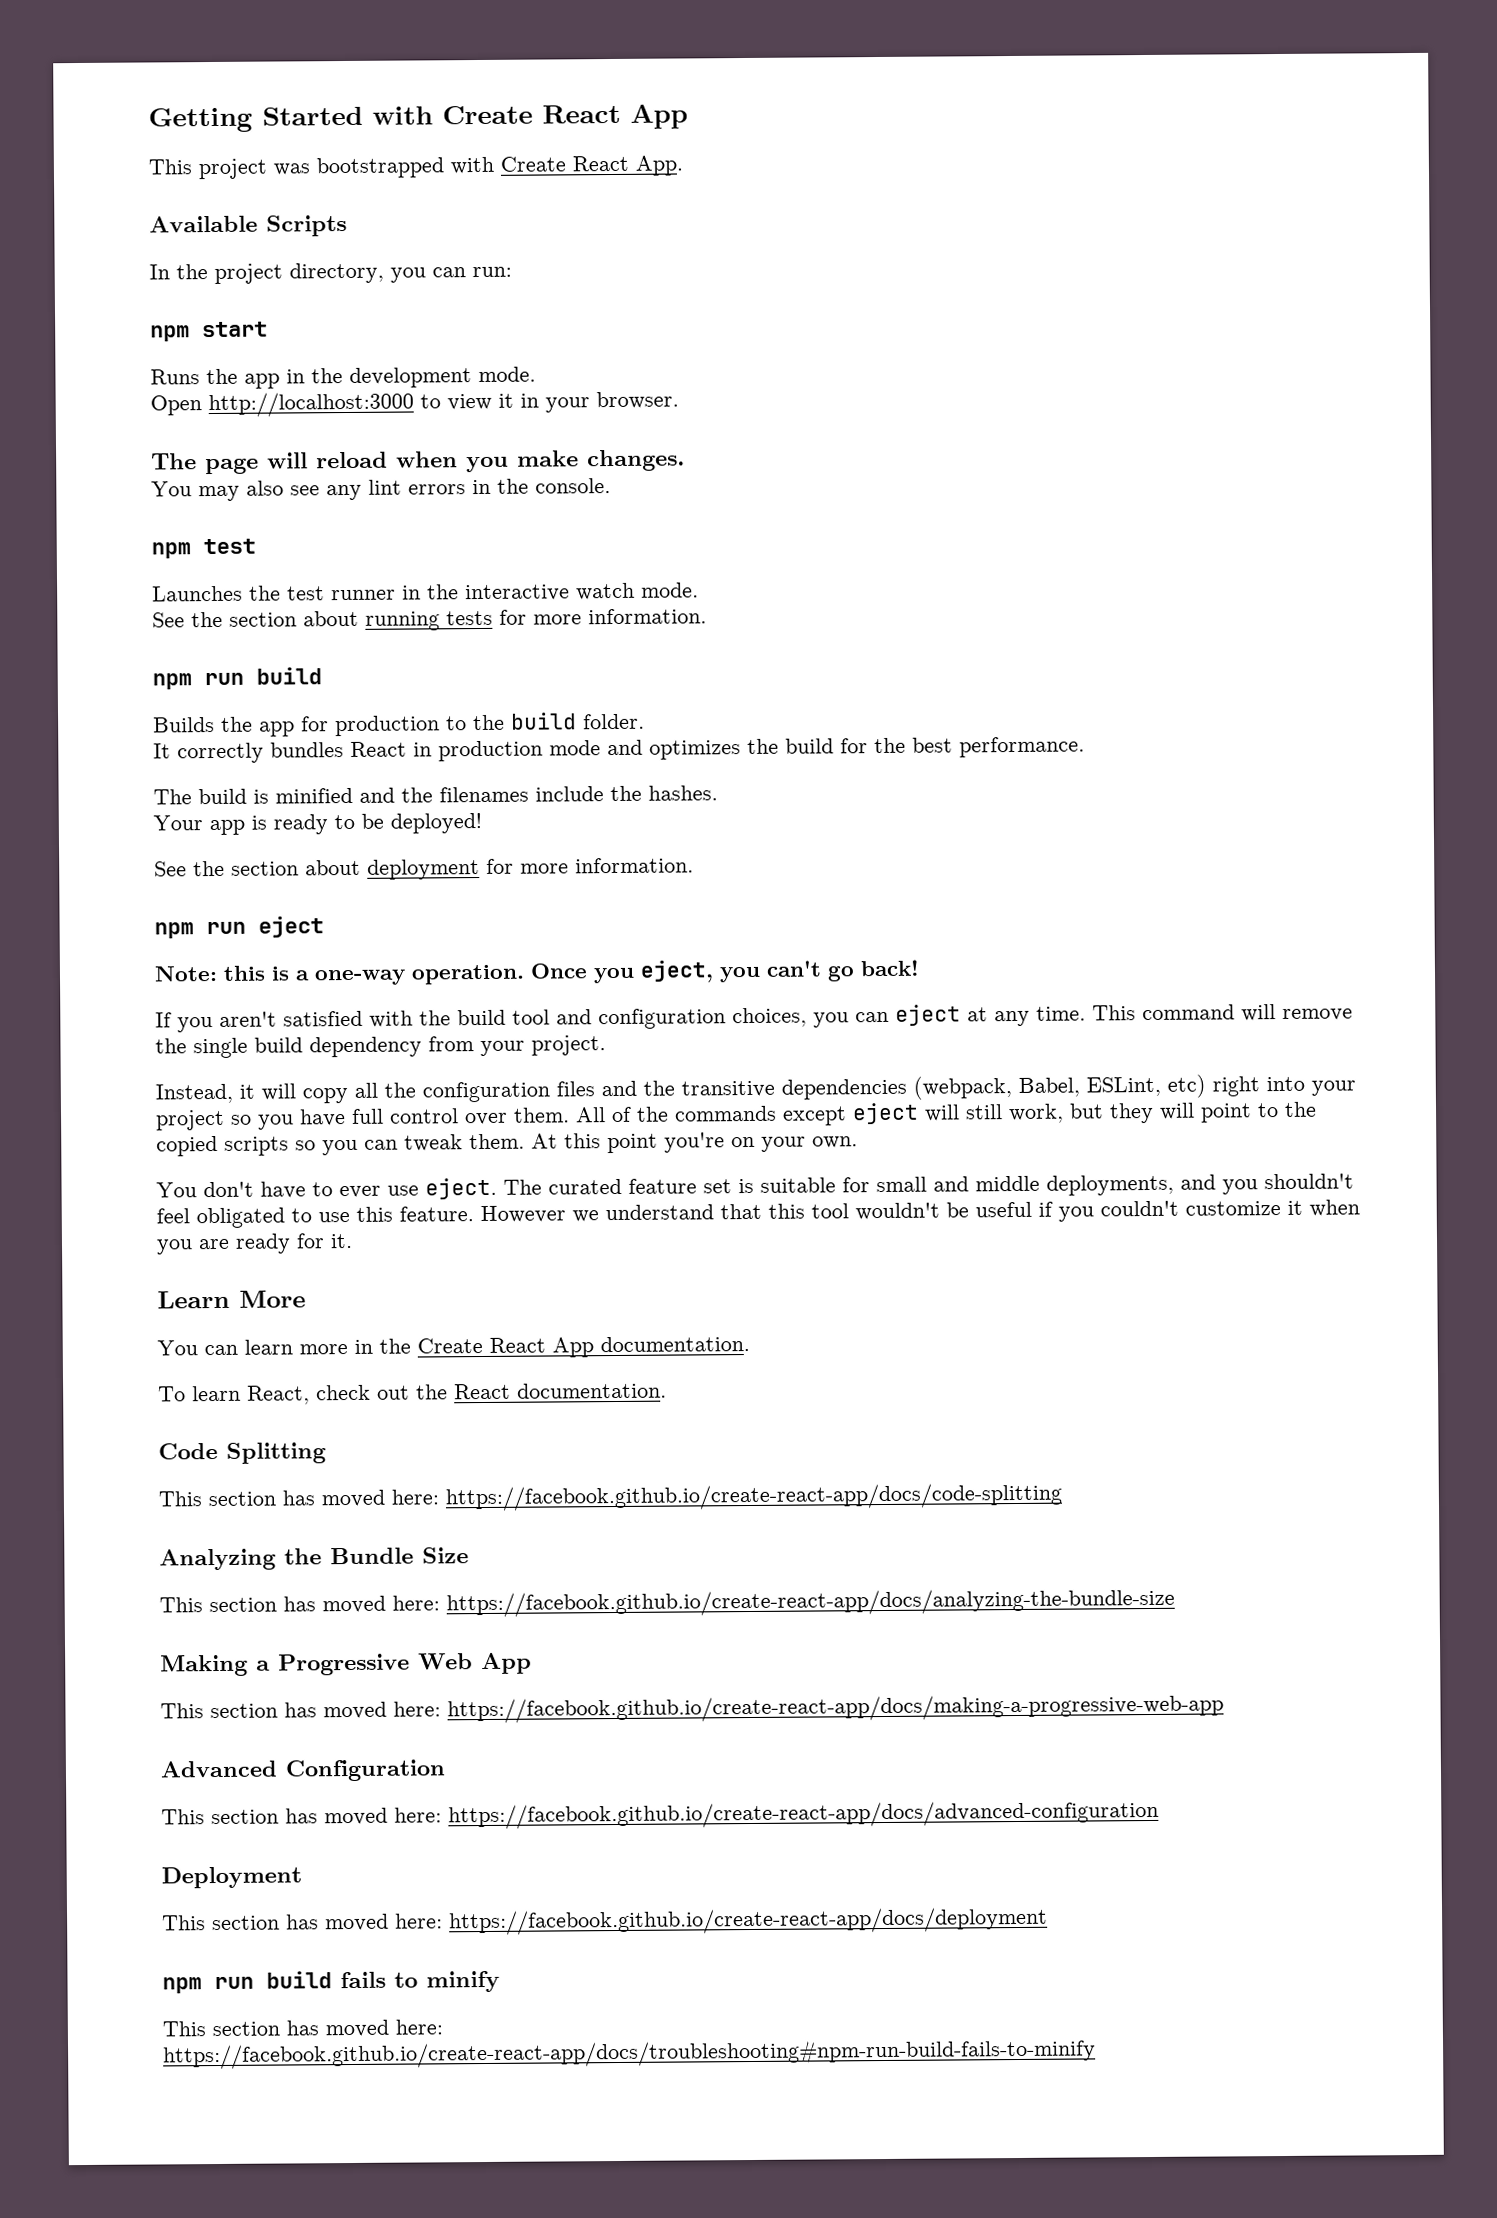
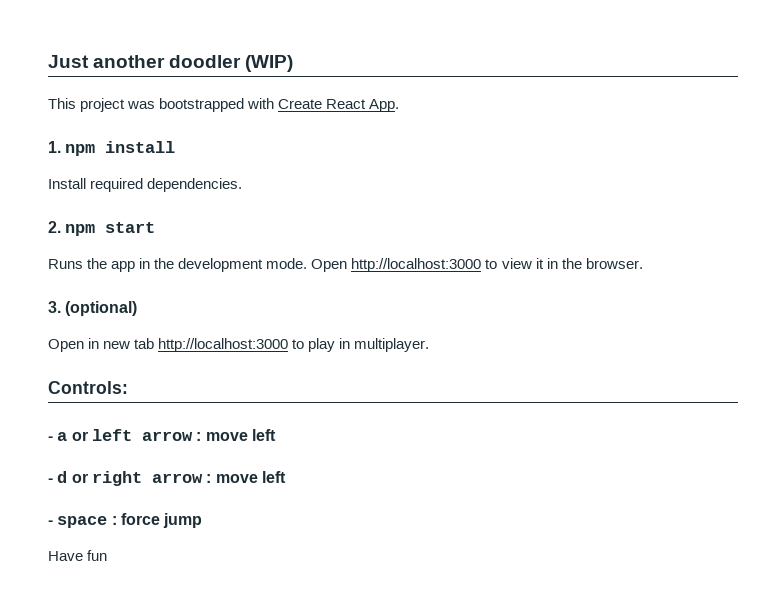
- Getting Started with Create React App
+ Just another doodler (WIP)
- Available Scripts
- In the project directory, you can run:
- npm start
+ 1. npm install
+ Install required dependencies.
+ 2. npm start
- Runs the app in the development mode.
- Open http://localhost:3000 to view it in your browser.
+ Runs the app in the development mode. Open http://localhost:3000 to view it in the browser.
- The page will reload when you make changes.
- You may also see any lint errors in the console.
- npm test
- Launches the test runner in the interactive watch mode.
- See the section about running tests for more information.
- npm run build
- Builds the app for production to the build folder.
- It correctly bundles React in production mode and optimizes the build for the best performance.
- The build is minified and the filenames include the hashes.
- Your app is ready to be deployed!
- See the section about deployment for more information.
- npm run eject
- Note: this is a one-way operation. Once you eject, you can't go back!
- If you aren't satisfied with the build tool and configuration choices, you can eject at any time. This command will remove the single build dependency from your project.
- Instead, it will copy all the configuration files and the transitive dependencies (webpack, Babel, ESLint, etc) right into your project so you have full control over them. All of the commands except eject will still work, but they will point to the copied scripts so you can tweak them. At this point you're on your own.
- You don't have to ever use eject. The curated feature set is suitable for small and middle deployments, and you shouldn't feel obligated to use this feature. However we understand that this tool wouldn't be useful if you couldn't customize it when you are ready for it.
- Learn More
- You can learn more in the Create React App documentation.
- To learn React, check out the React documentation.
- Code Splitting
- This section has moved here: https://facebook.github.io/create-react-app/docs/code-splitting
- Analyzing the Bundle Size
- This section has moved here: https://facebook.github.io/create-react-app/docs/analyzing-the-bundle-size
- Making a Progressive Web App
- This section has moved here: https://facebook.github.io/create-react-app/docs/making-a-progressive-web-app
- Advanced Configuration
- This section has moved here: https://facebook.github.io/create-react-app/docs/advanced-configuration
- Deployment
- This section has moved here: https://facebook.github.io/create-react-app/docs/deployment
- npm run build fails to minify
- This section has moved here: https://facebook.github.io/create-react-app/docs/troubleshooting#npm-run-build-fails-to-minify
+ 3. (optional)
+ Open in new tab http://localhost:3000 to play in multiplayer.
+ Controls:
+ - a or left arrow : move left
+ - d or right arrow : move left
+ - space : force jump
+ Have fun

